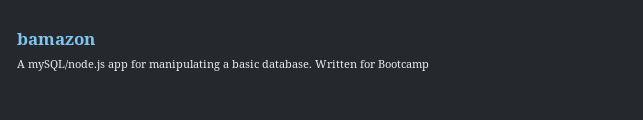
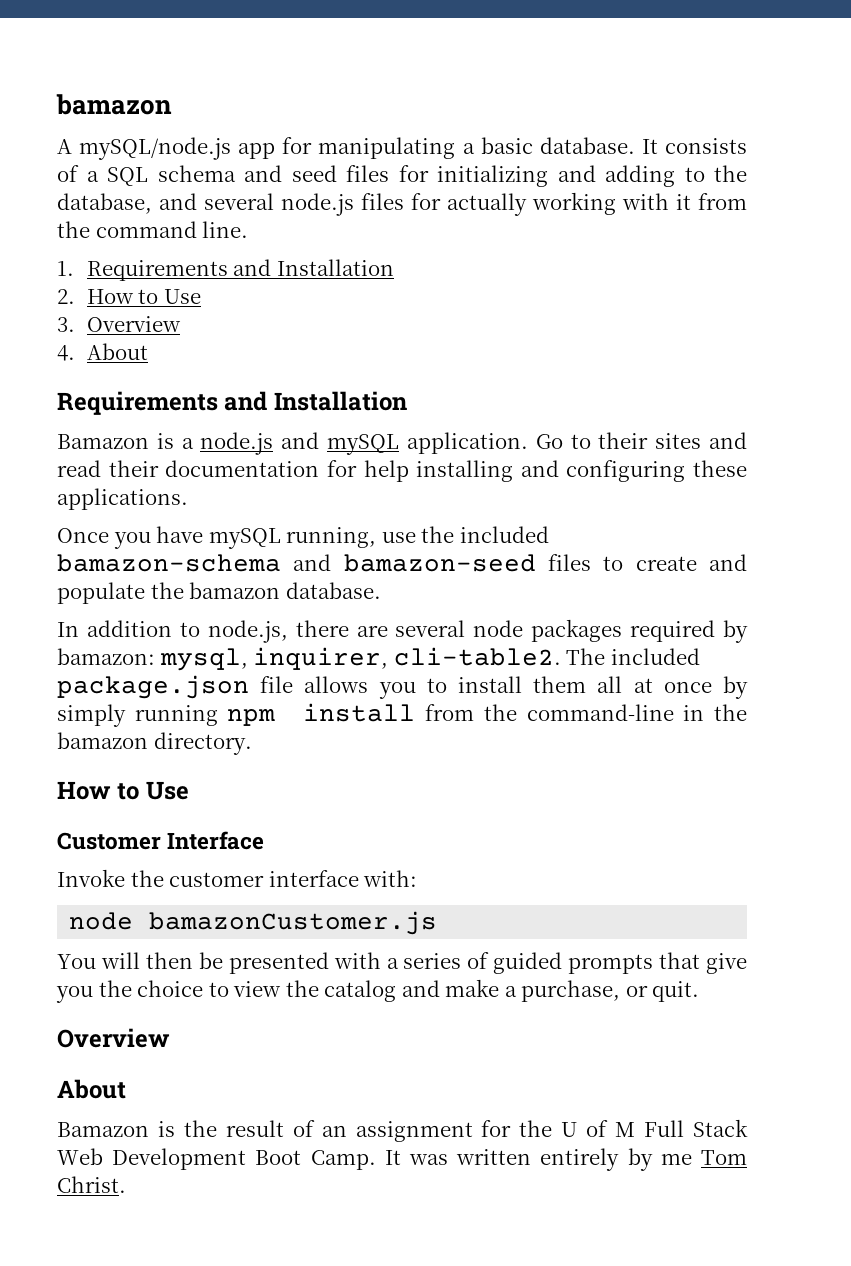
- Written for Bootcamp
+ It consists of a SQL schema and seed files for initializing and adding to the database, and several node.js files for actually working with it from the command line.
+ 1. Requirements and Installation
+ 2. How to Use
+ 3. Overview
+ 4. About
+ Requirements and Installation
+ Bamazon is a node.js and mySQL application. Go to their sites and read their documentation for help installing and configuring these applications.
+ Once you have mySQL running, use the included bamazon-schema and bamazon-seed files to create and populate the bamazon database.
+ In addition to node.js, there are several node packages required by bamazon: mysql, inquirer, cli-table2. The included package.json file allows you to install them all at once by simply running npm install from the command-line in the bamazon directory.
+ How to Use
+ Customer Interface
+ Invoke the customer interface with:
+ node bamazonCustomer.js
+ You will then be presented with a series of guided prompts that give you the choice to view the catalog and make a purchase, or quit.
+ Overview
+ About
+ Bamazon is the result of an assignment for the U of M Full Stack Web Development Boot Camp. It was written entirely by me Tom Christ.

